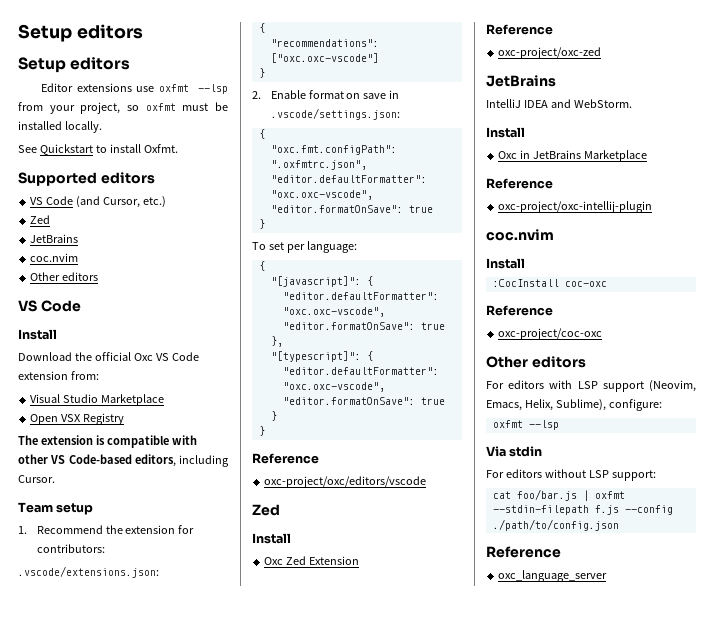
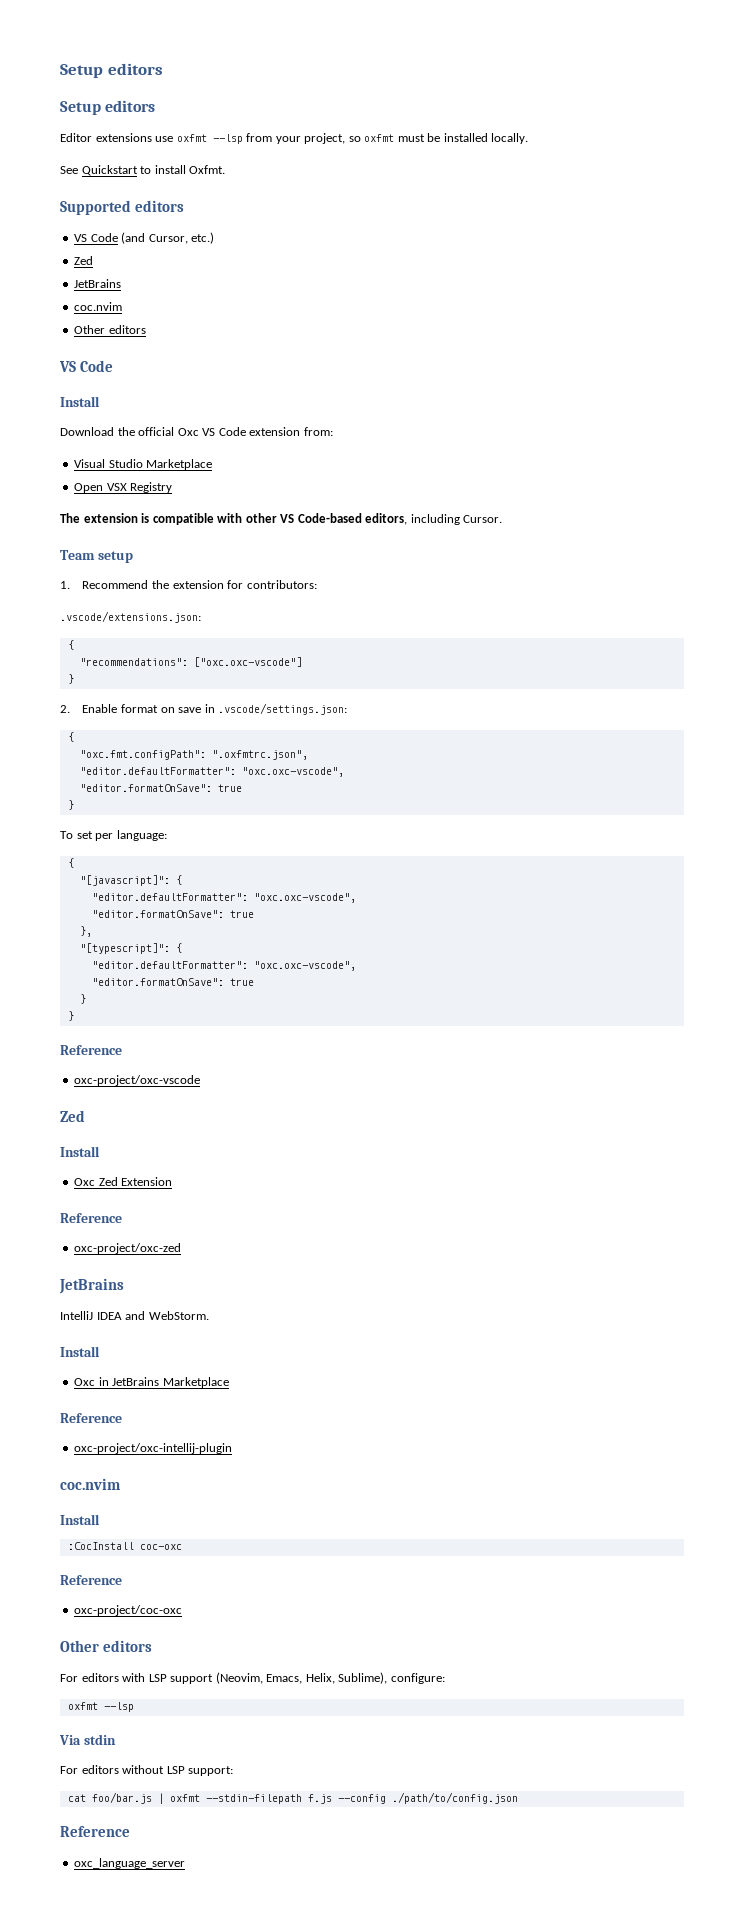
- oxc-project/oxc/editors/vscode
+ oxc-project/oxc-vscode

